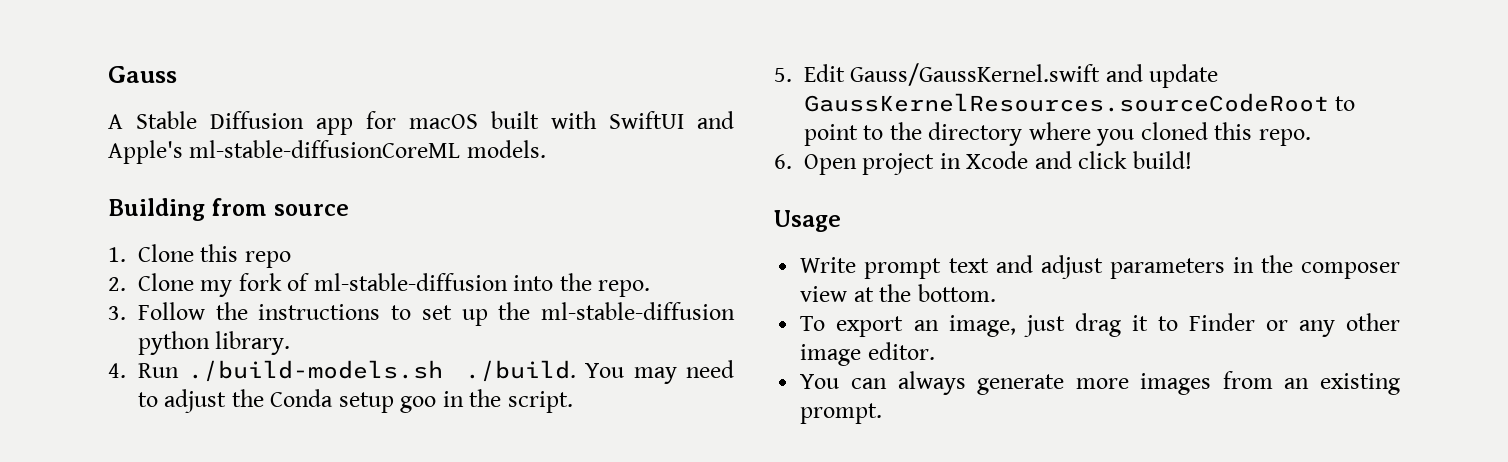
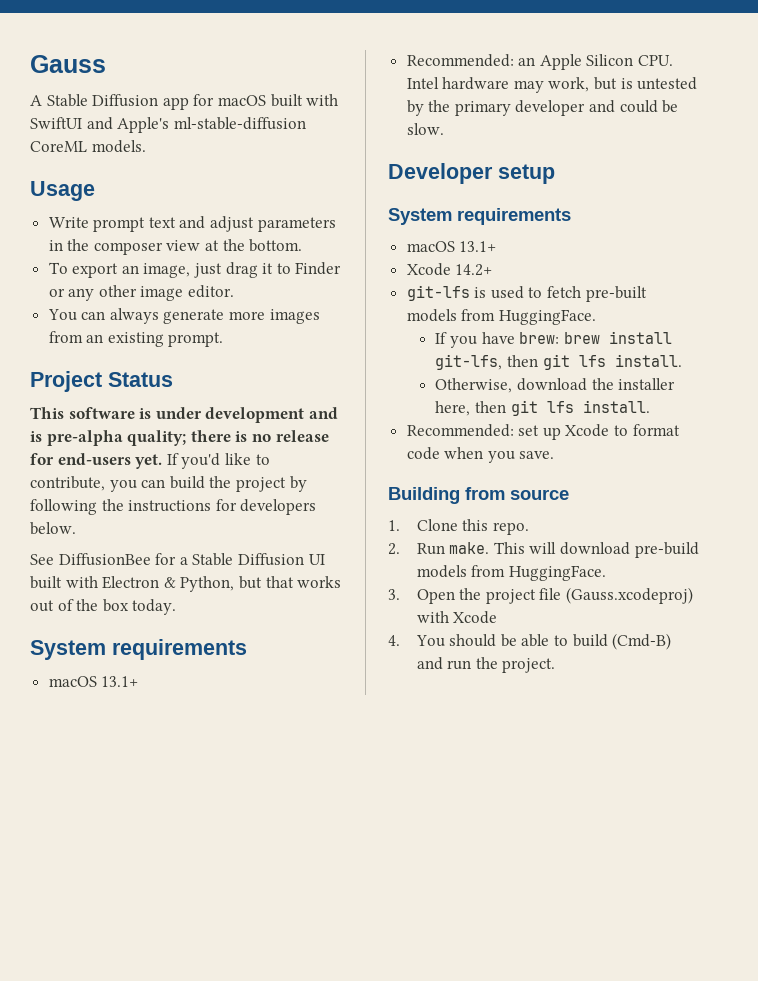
- A Stable Diffusion app for macOS built with SwiftUI and Apple's ml-stable-diffusionCoreML models.
+ A Stable Diffusion app for macOS built with SwiftUI and Apple's ml-stable-diffusion CoreML models.
- Building from source
- 1. Clone this repo
- 2. Clone my fork of ml-stable-diffusion into the repo.
- 3. Follow the instructions to set up the ml-stable-diffusion python library.
- 4. Run ./build-models.sh ./build. You may need to adjust the Conda setup goo in the script.
- 5. Edit Gauss/GaussKernel.swift and update GaussKernelResources.sourceCodeRoot to point to the directory where you cloned this repo.
- 6. Open project in Xcode and click build!
+ Project Status
+ This software is under development and is pre-alpha quality; there is no release for end-users yet. If you'd like to contribute, you can build the project by following the instructions for developers below.
+ See DiffusionBee for a Stable Diffusion UI built with Electron & Python, but that works out of the box today.
+ System requirements
+ macOS 13.1+
+ Recommended: an Apple Silicon CPU. Intel hardware may work, but is untested by the primary developer and could be slow.
+ Developer setup
+ System requirements
+ macOS 13.1+
+ Xcode 14.2+
+ git-lfs is used to fetch pre-built models from HuggingFace.
+ If you have brew: brew install git-lfs, then git lfs install.
+ Otherwise, download the installer here, then git lfs install.
+ Recommended: set up Xcode to format code when you save.
+ Building from source
+ 1. Clone this repo.
+ 2. Run make. This will download pre-build models from HuggingFace.
+ 3. Open the project file (Gauss.xcodeproj) with Xcode
+ 4. You should be able to build (Cmd-B) and run the project.

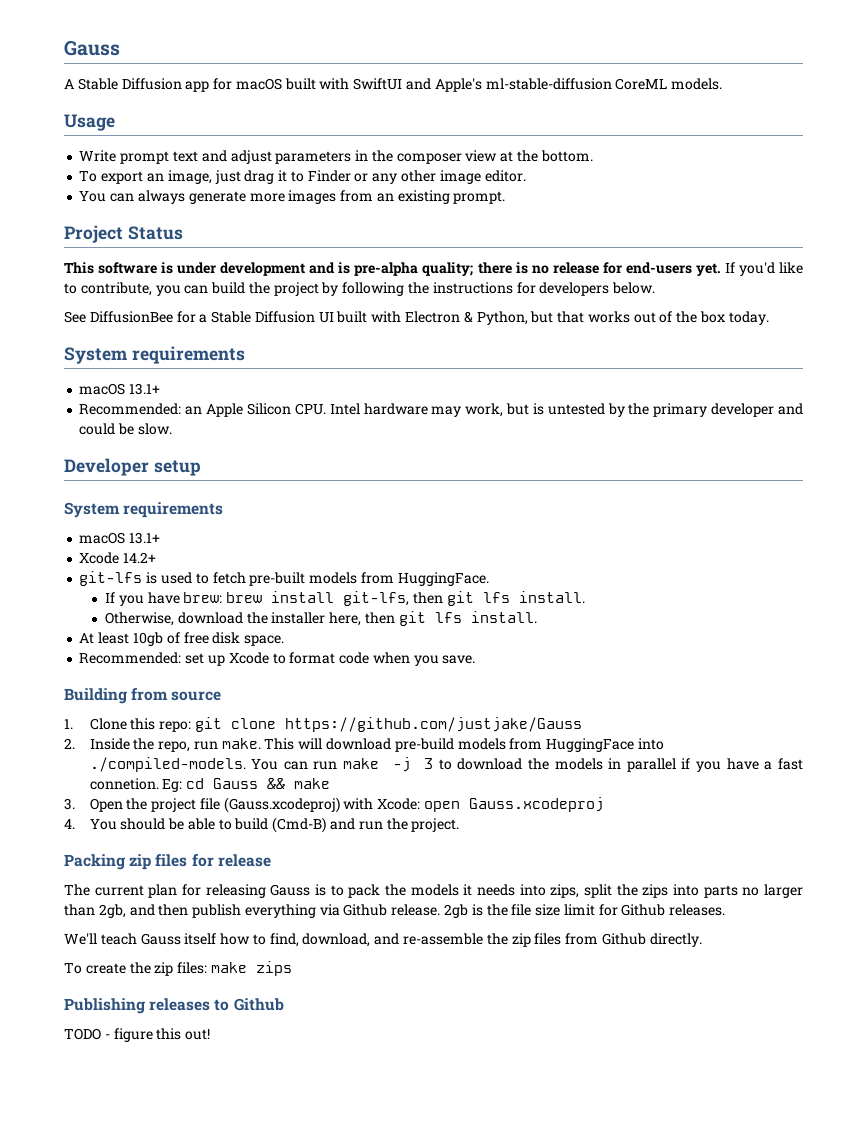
+ At least 10gb of free disk space.
- 1. Clone this repo.
- 2. Run make.
+ 1. Clone this repo: git clone https://github.com/justjake/Gauss
+ 2. Inside the repo, run make.
- This will download pre-build models from HuggingFace.
+ This will download pre-build models from HuggingFace into ./compiled-models. You can run make -j 3 to download the models in parallel if you have a fast connetion. Eg: cd Gauss && make
- 3. Open the project file (Gauss.xcodeproj) with Xcode
+ 3. Open the project file (Gauss.xcodeproj) with Xcode: open Gauss.xcodeproj
+ Packing zip files for release
+ The current plan for releasing Gauss is to pack the models it needs into zips, split the zips into parts no larger than 2gb, and then publish everything via Github release. 2gb is the file size limit for Github releases.
+ We'll teach Gauss itself how to find, download, and re-assemble the zip files from Github directly.
+ To create the zip files: make zips
+ Publishing releases to Github
+ TODO - figure this out!

